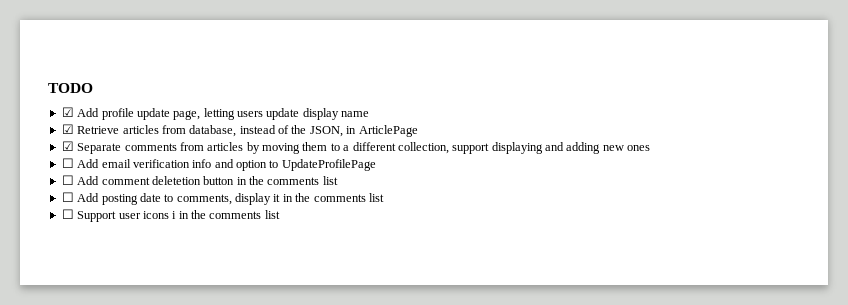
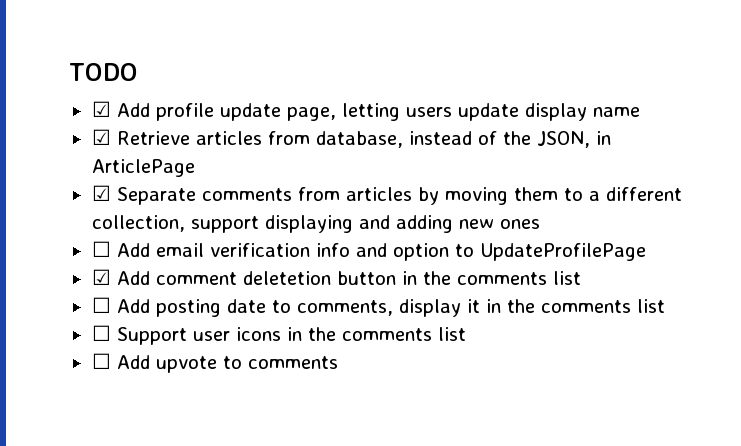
- ☐ Add comment deletetion button in the comments list
+ ☑ Add comment deletetion button in the comments list
- ☐ Support user icons i in the comments list
+ ☐ Support user icons in the comments list
+ ☐ Add upvote to comments

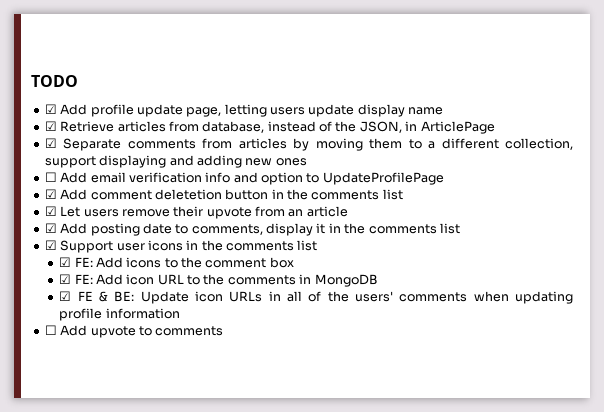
- ☐ Add posting date to comments, display it in the comments list
+ ☑ Let users remove their upvote from an article
+ ☑ Add posting date to comments, display it in the comments list
- ☐ Support user icons in the comments list
+ ☑ Support user icons in the comments list
+ ☑ FE: Add icons to the comment box
+ ☑ FE: Add icon URL to the comments in MongoDB
+ ☑ FE & BE: Update icon URLs in all of the users' comments when updating profile information

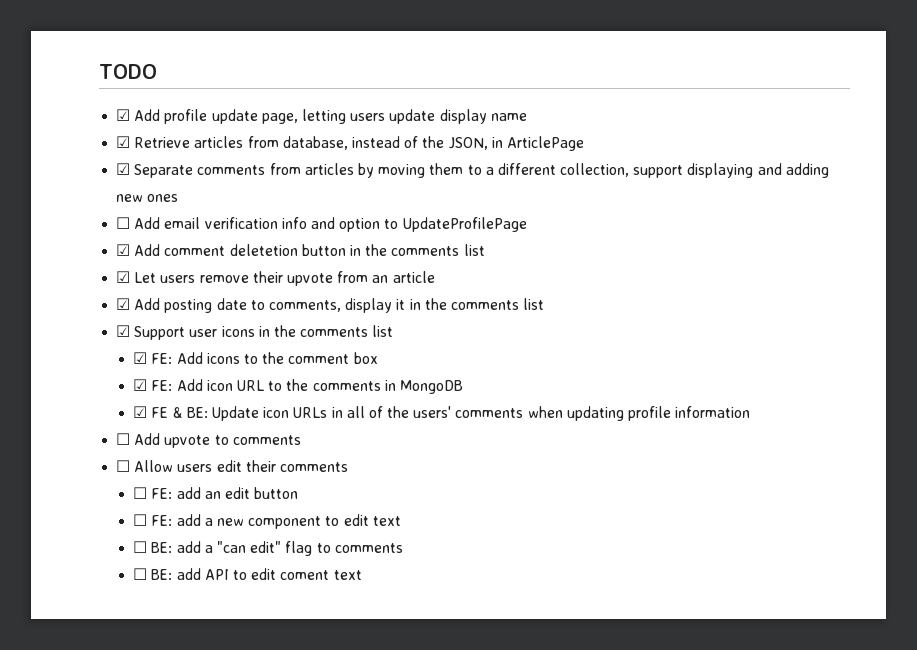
+ ☐ Allow users edit their comments
+ ☐ FE: add an edit button
+ ☐ FE: add a new component to edit text
+ ☐ BE: add a "can edit" flag to comments
+ ☐ BE: add API to edit coment text

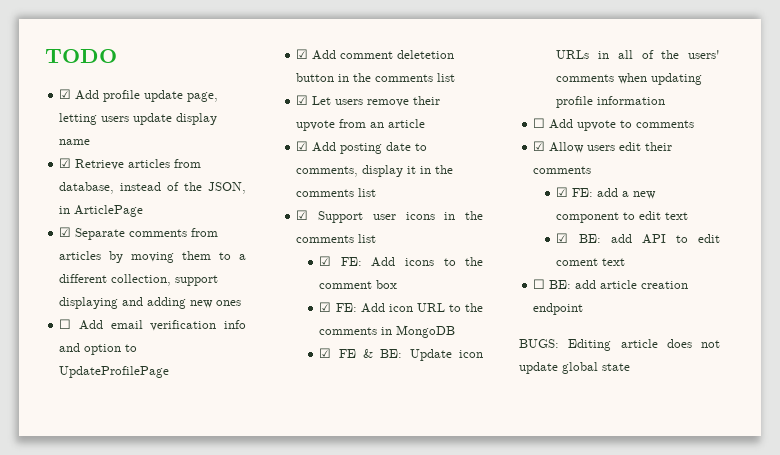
- ☐ Allow users edit their comments
+ ☑ Allow users edit their comments
- ☐ FE: add an edit button
- ☐ FE: add a new component to edit text
+ ☑ FE: add a new component to edit text
- ☐ BE: add a "can edit" flag to comments
- ☐ BE: add API to edit coment text
+ ☑ BE: add API to edit coment text
+ ☐ BE: add article creation endpoint
+ BUGS: Editing article does not update global state

